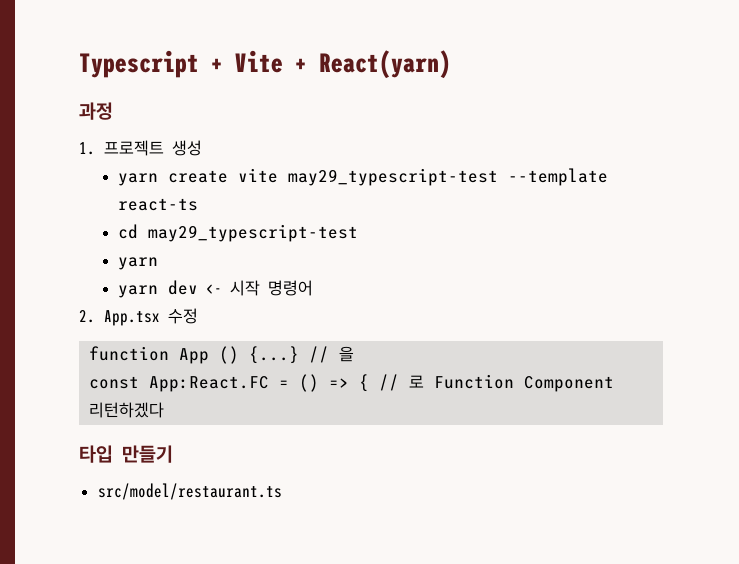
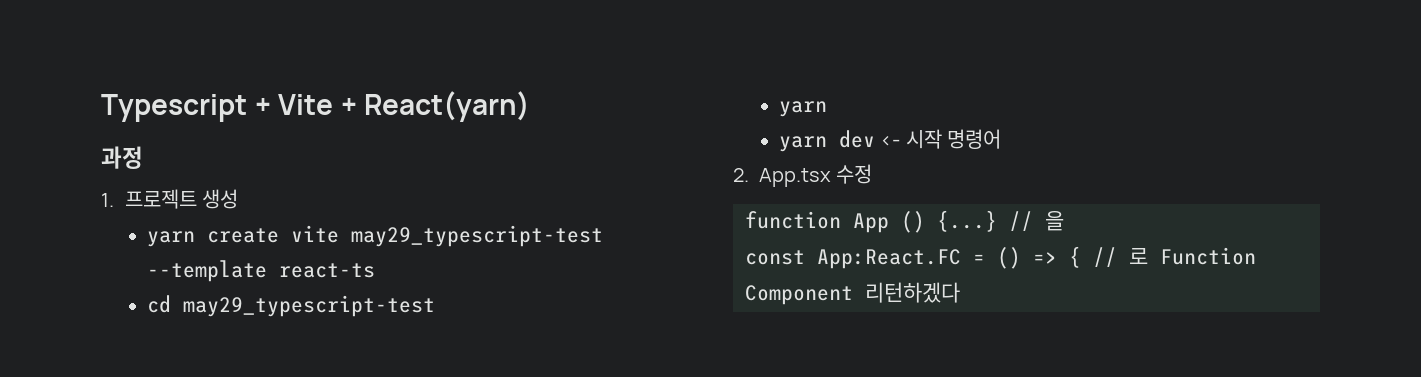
- 타입 만들기
- src/model/restaurant.ts

